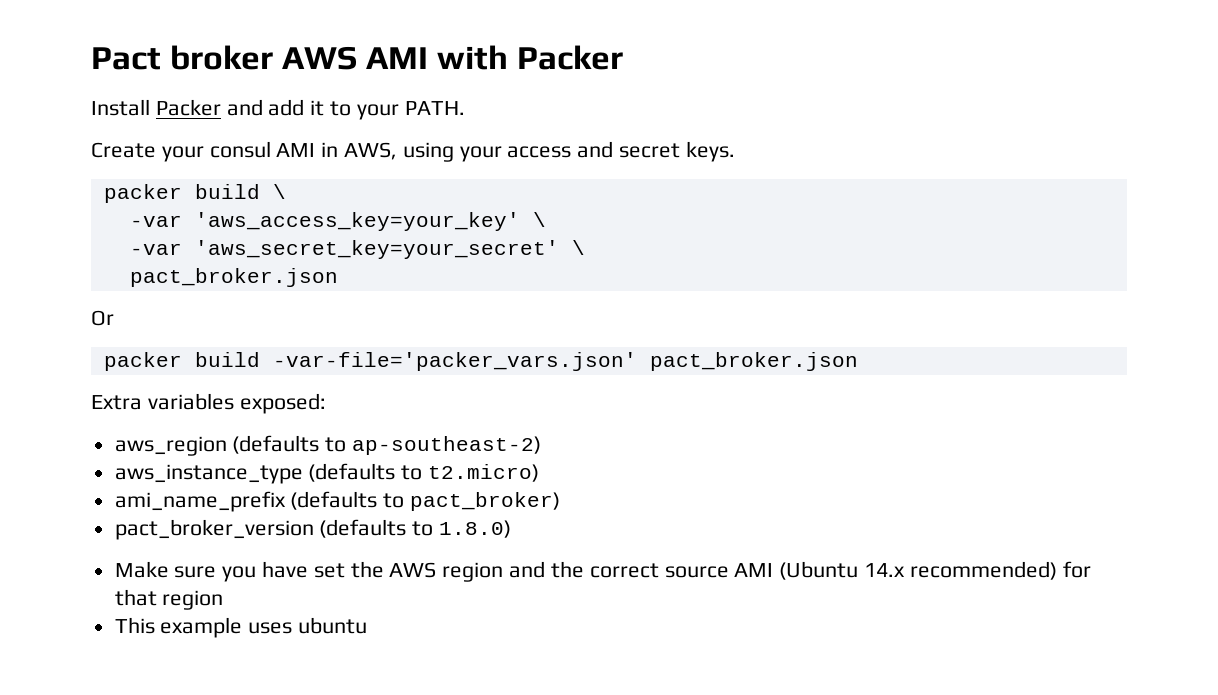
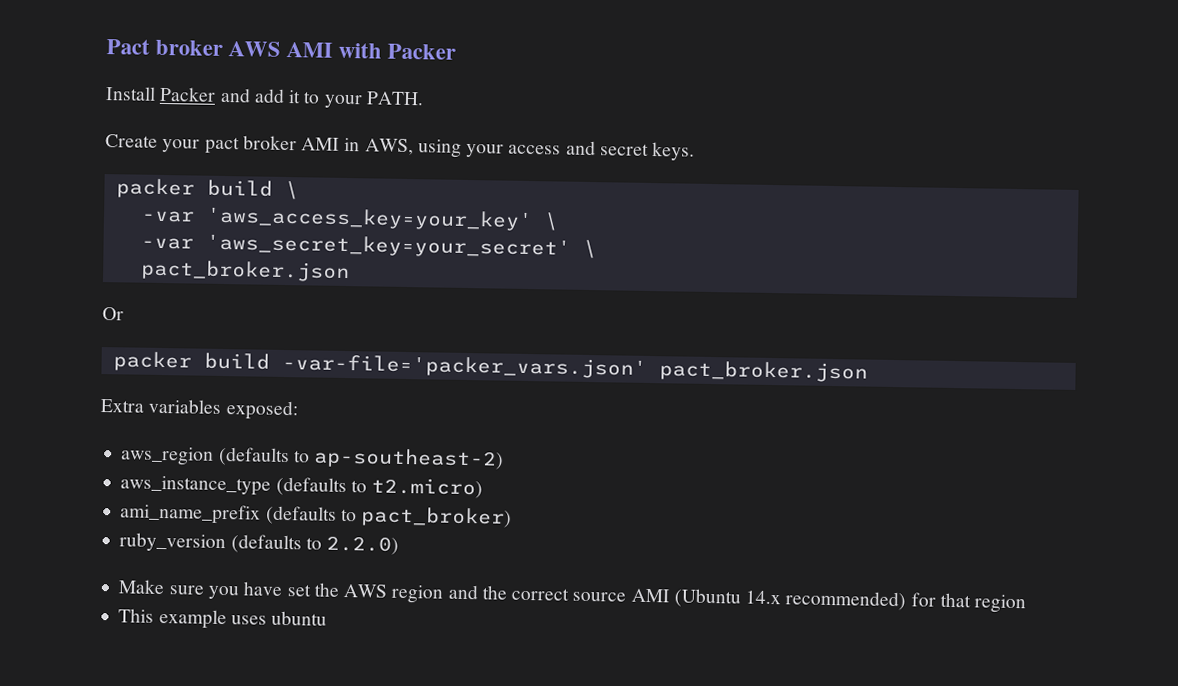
- Create your consul AMI in AWS, using your access and secret keys.
+ Create your pact broker AMI in AWS, using your access and secret keys.
- pact_broker_version (defaults to 1.8.0)
+ ruby_version (defaults to 2.2.0)

